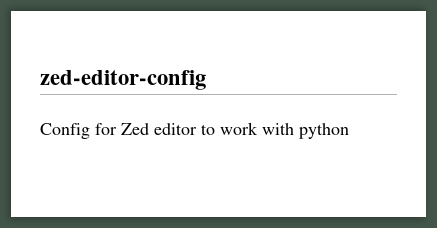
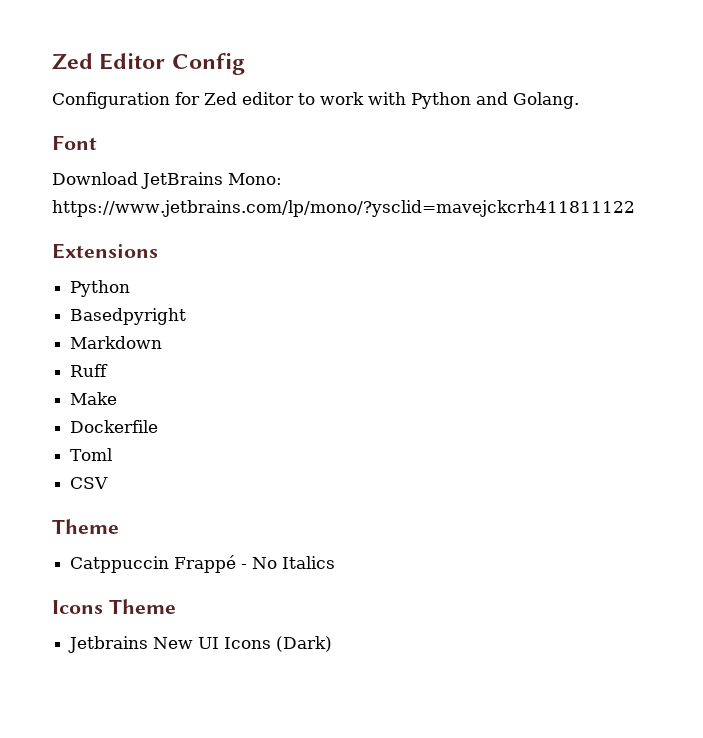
- zed-editor-config
- Config for Zed editor to work with python
+ Zed Editor Config
+ Configuration for Zed editor to work with Python and Golang.
+ Font
+ Download JetBrains Mono: https://www.jetbrains.com/lp/mono/?ysclid=mavejckcrh411811122
+ Extensions
+ Python
+ Basedpyright
+ Markdown
+ Ruff
+ Make
+ Dockerfile
+ Toml
+ CSV
+ Theme
+ Catppuccin Frappé - No Italics
+ Icons Theme
+ Jetbrains New UI Icons (Dark)

